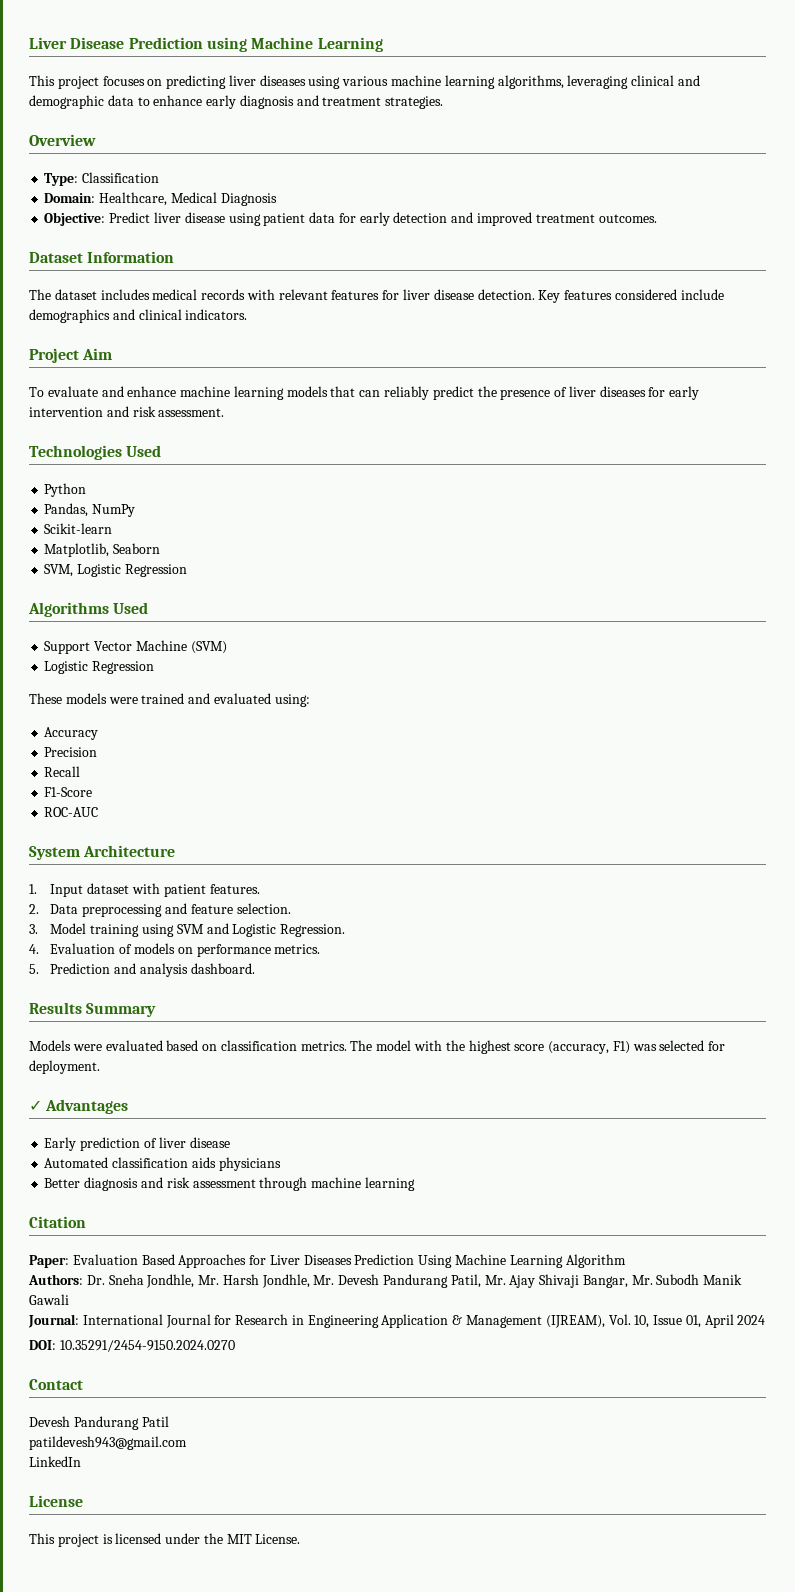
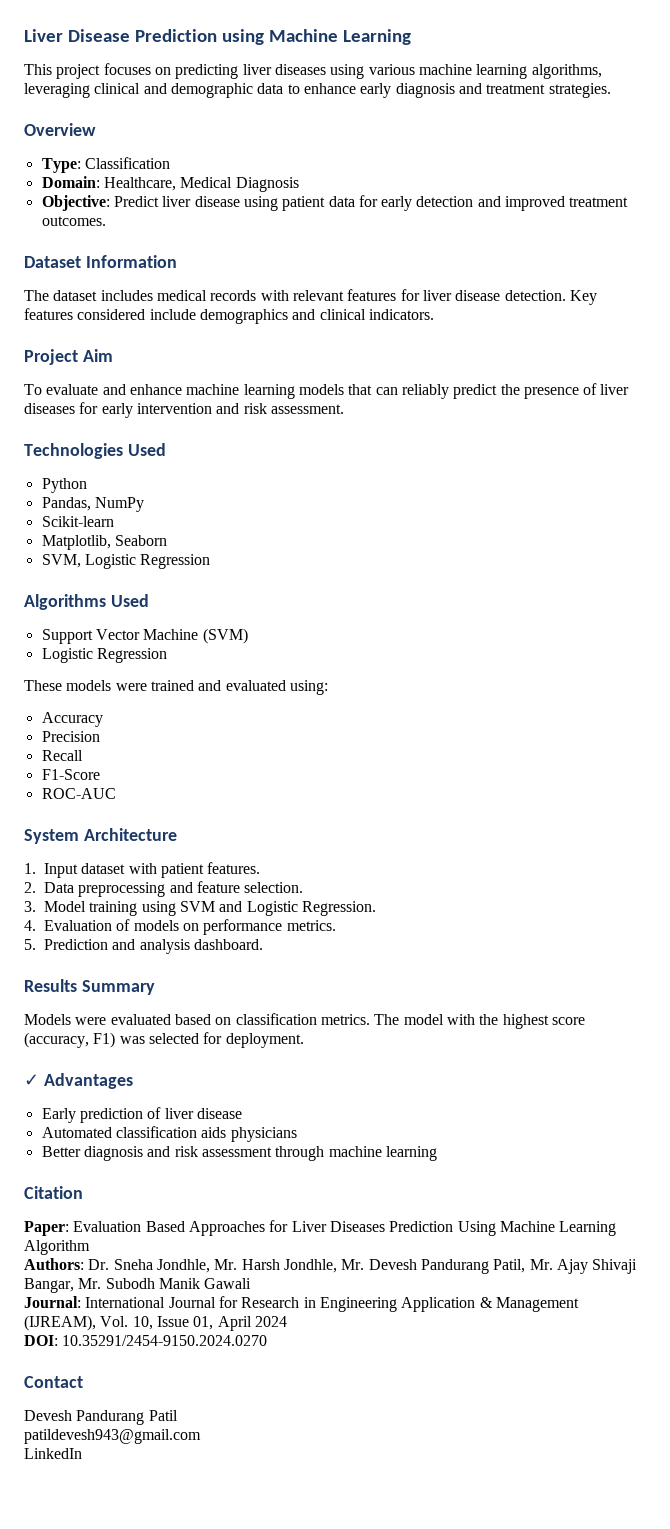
- License
- This project is licensed under the MIT License.

